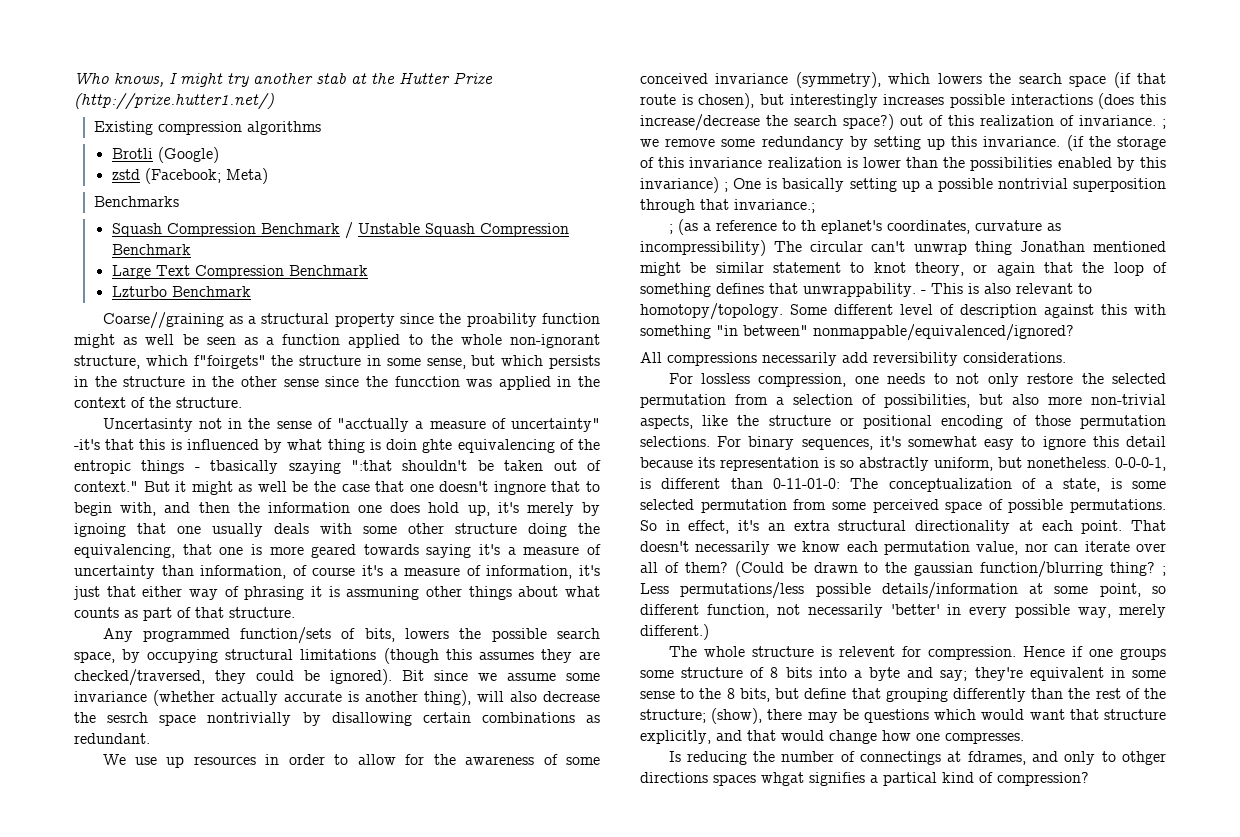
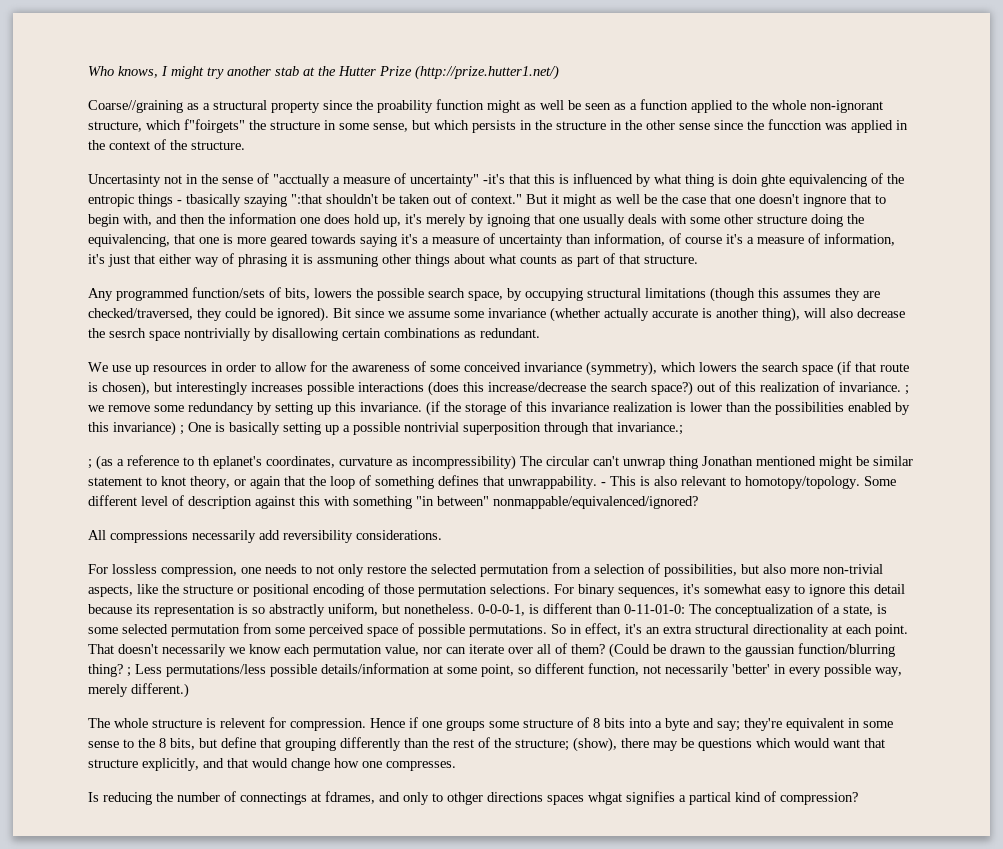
- Existing compression algorithms
- Brotli (Google)
- zstd (Facebook; Meta)
- Benchmarks
- Squash Compression Benchmark / Unstable Squash Compression Benchmark
- Large Text Compression Benchmark
- Lzturbo Benchmark

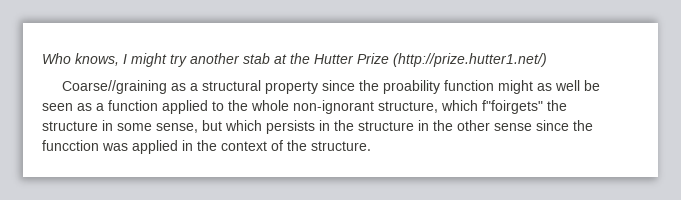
- Uncertasinty not in the sense of "acctually a measure of uncertainty" -it's that this is influenced by what thing is doin ghte equivalencing of the entropic things - tbasically szaying ":that shouldn't be taken out of context." But it might as well be the case that one doesn't ingnore that to begin with, and then the information one does hold up, it's merely by ignoing that one usually deals with some other structure doing the equivalencing, that one is more geared towards saying it's a measure of uncertainty than information, of course it's a measure of information, it's just that either way of phrasing it is assmuning other things about what counts as part of that structure.
- Any programmed function/sets of bits, lowers the possible search space, by occupying structural limitations (though this assumes they are checked/traversed, they could be ignored). Bit since we assume some invariance (whether actually accurate is another thing), will also decrease the sesrch space nontrivially by disallowing certain combinations as redundant.
- We use up resources in order to allow for the awareness of some conceived invariance (symmetry), which lowers the search space (if that route is chosen), but interestingly increases possible interactions (does this increase/decrease the search space?) out of this realization of invariance. ; we remove some redundancy by setting up this invariance. (if the storage of this invariance realization is lower than the possibilities enabled by this invariance) ; One is basically setting up a possible nontrivial superposition through that invariance.;
- ; (as a reference to th eplanet's coordinates, curvature as incompressibility) The circular can't unwrap thing Jonathan mentioned might be similar statement to knot theory, or again that the loop of something defines that unwrappability. - This is also relevant to homotopy/topology. Some different level of description against this with something "in between" nonmappable/equivalenced/ignored?
- All compressions necessarily add reversibility considerations.
- For lossless compression, one needs to not only restore the selected permutation from a selection of possibilities, but also more non-trivial aspects, like the structure or positional encoding of those permutation selections. For binary sequences, it's somewhat easy to ignore this detail because its representation is so abstractly uniform, but nonetheless. 0-0-0-1, is different than 0-11-01-0: The conceptualization of a state, is some selected permutation from some perceived space of possible permutations. So in effect, it's an extra structural directionality at each point. That doesn't necessarily we know each permutation value, nor can iterate over all of them? (Could be drawn to the gaussian function/blurring thing? ; Less permutations/less possible details/information at some point, so different function, not necessarily 'better' in every possible way, merely different.)
- The whole structure is relevent for compression. Hence if one groups some structure of 8 bits into a byte and say; they're equivalent in some sense to the 8 bits, but define that grouping differently than the rest of the structure; (show), there may be questions which would want that structure explicitly, and that would change how one compresses.
- Is reducing the number of connectings at fdrames, and only to othger directions spaces whgat signifies a partical kind of compression?

